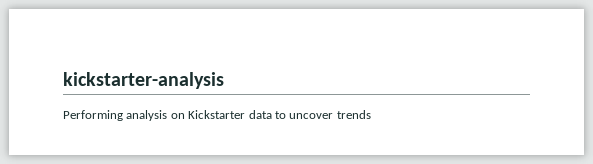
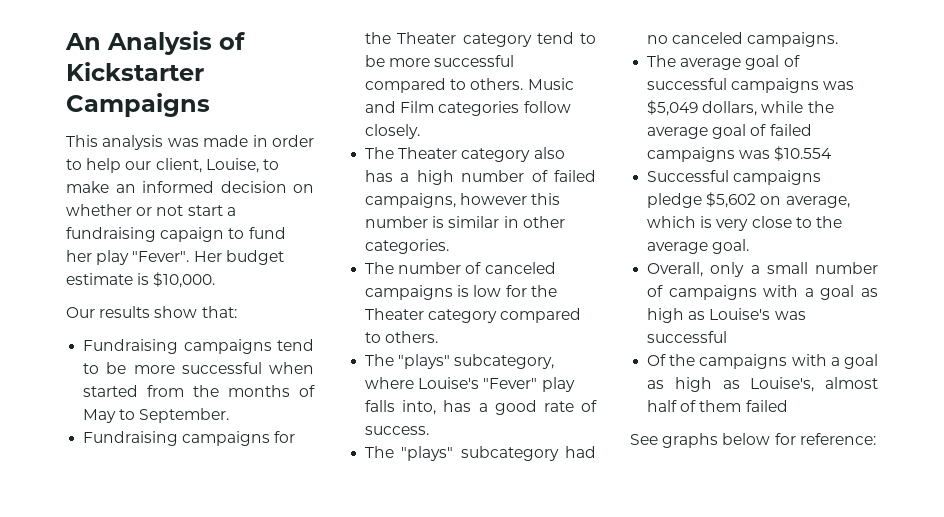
- kickstarter-analysis
- Performing analysis on Kickstarter data to uncover trends
+ An Analysis of Kickstarter Campaigns
+ This analysis was made in order to help our client, Louise, to make an informed decision on whether or not start a fundraising capaign to fund her play "Fever". Her budget estimate is $10,000.
+ Our results show that:
+ Fundraising campaigns tend to be more successful when started from the months of May to September.
+ Fundraising campaigns for the Theater category tend to be more successful compared to others. Music and Film categories follow closely.
+ The Theater category also has a high number of failed campaigns, however this number is similar in other categories.
+ The number of canceled campaigns is low for the Theater category compared to others.
+ The "plays" subcategory, where Louise's "Fever" play falls into, has a good rate of success.
+ The "plays" subcategory had no canceled campaigns.
+ The average goal of successful campaigns was $5,049 dollars, while the average goal of failed campaigns was $10.554
+ Successful campaigns pledge $5,602 on average, which is very close to the average goal.
+ Overall, only a small number of campaigns with a goal as high as Louise's was successful
+ Of the campaigns with a goal as high as Louise's, almost half of them failed
+ See graphs below for reference:

